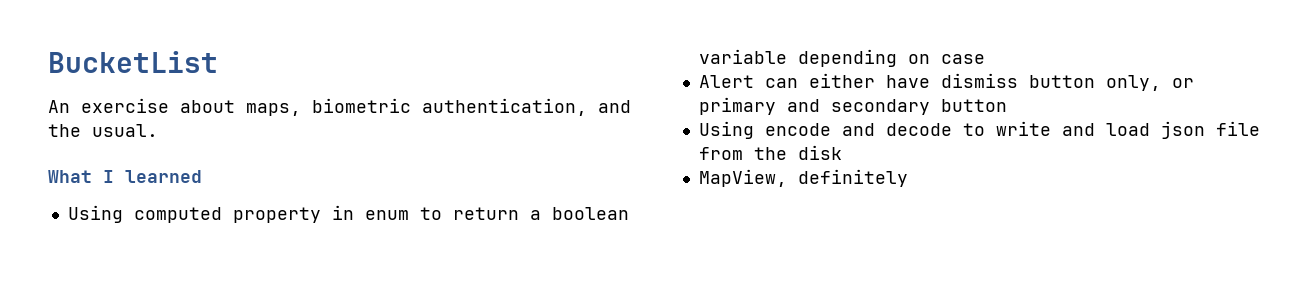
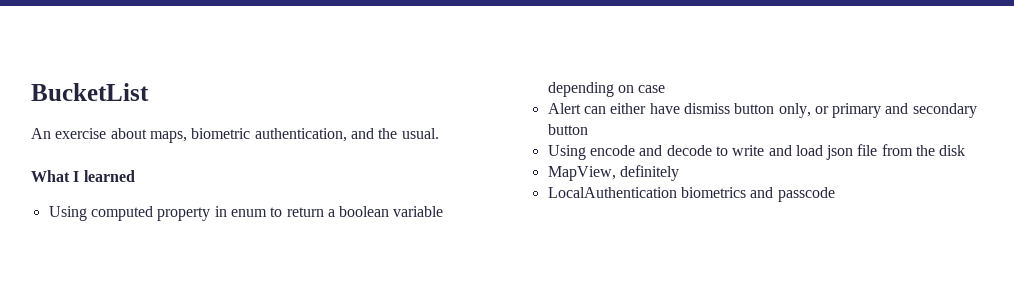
+ LocalAuthentication biometrics and passcode

